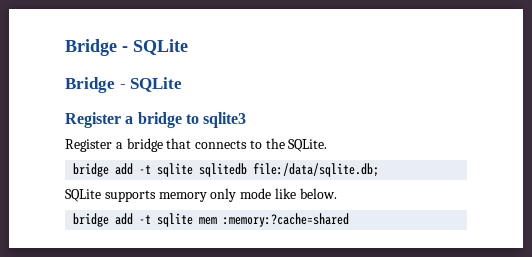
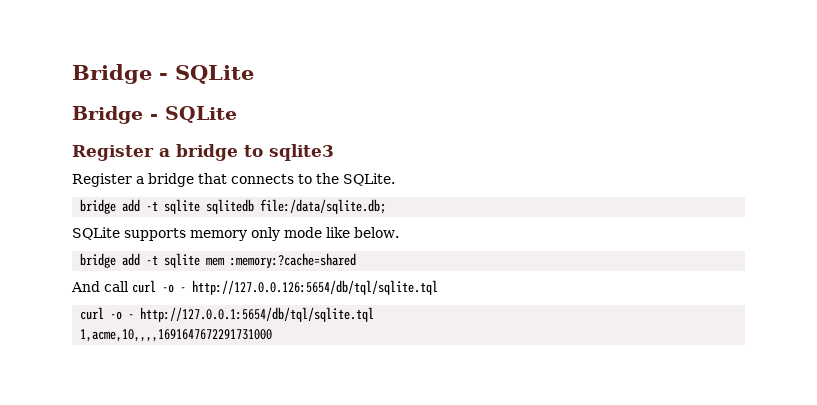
+ And call curl -o - http://127.0.0.126:5654/db/tql/sqlite.tql
+ curl -o - http://127.0.0.1:5654/db/tql/sqlite.tql
+ 1,acme,10,,,,1691647672291731000

